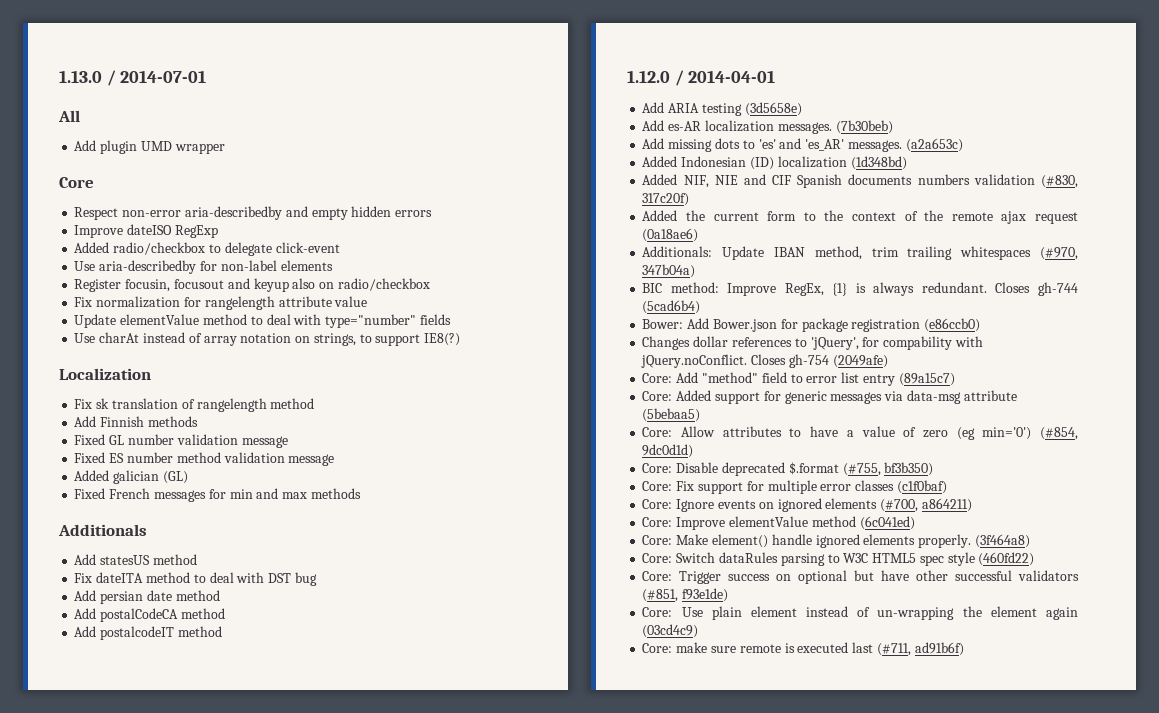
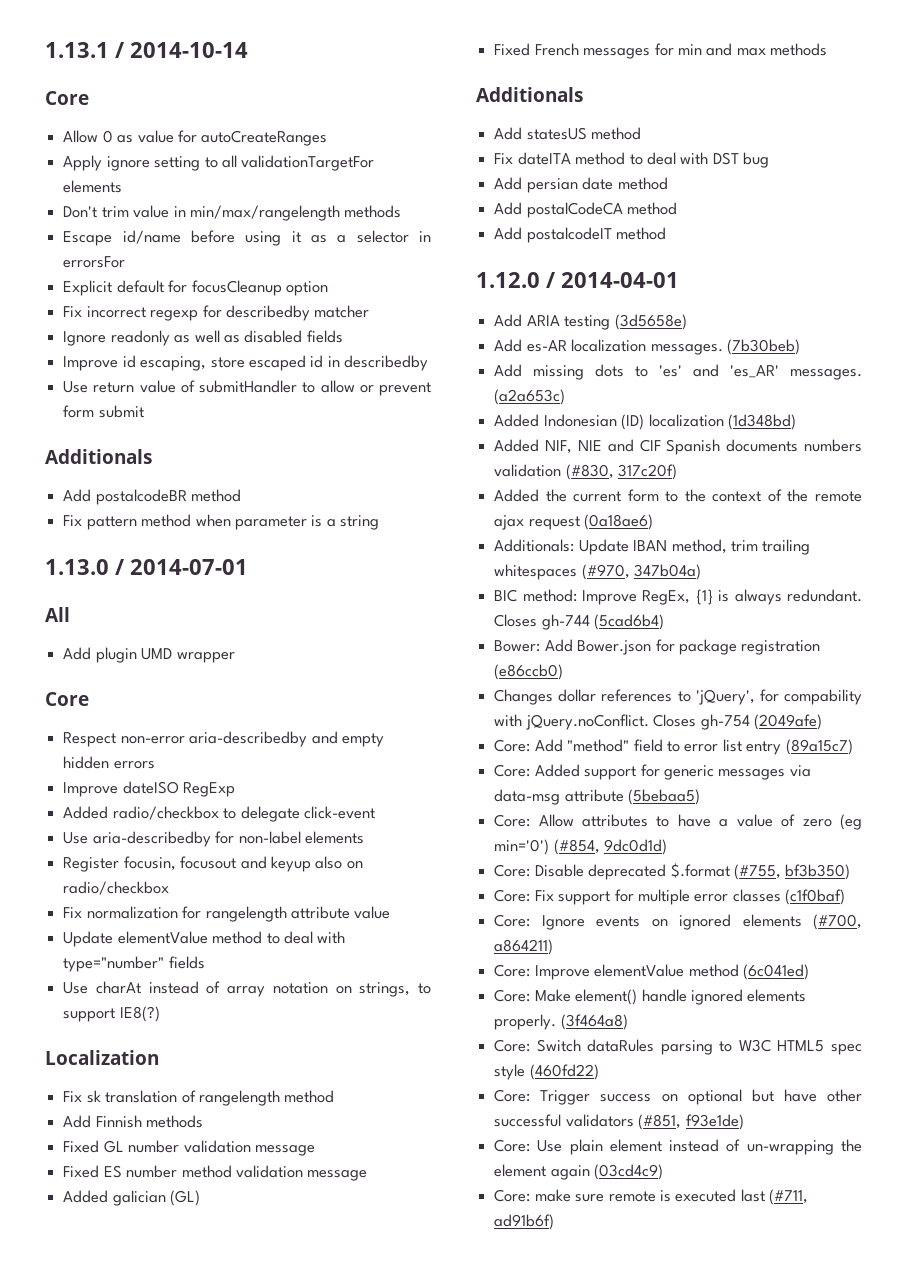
+ 1.13.1 / 2014-10-14
+ Core
+ Allow 0 as value for autoCreateRanges
+ Apply ignore setting to all validationTargetFor elements
+ Don't trim value in min/max/rangelength methods
+ Escape id/name before using it as a selector in errorsFor
+ Explicit default for focusCleanup option
+ Fix incorrect regexp for describedby matcher
+ Ignore readonly as well as disabled fields
+ Improve id escaping, store escaped id in describedby
+ Use return value of submitHandler to allow or prevent form submit
+ Additionals
+ Add postalcodeBR method
+ Fix pattern method when parameter is a string

